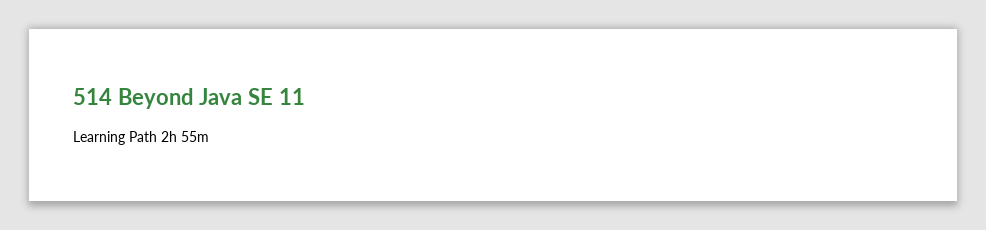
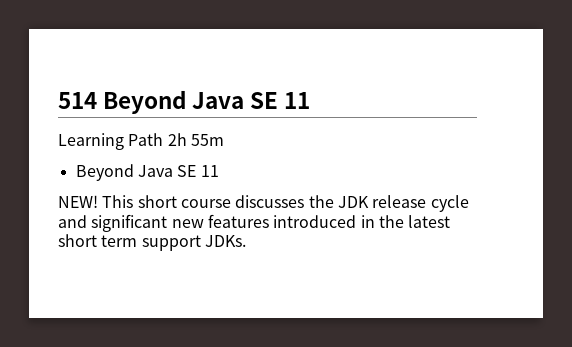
  Learning Path 2h 55m
+ Beyond Java SE 11
+ NEW! This short course discusses the JDK release cycle and significant new features introduced in the latest short term support JDKs.

